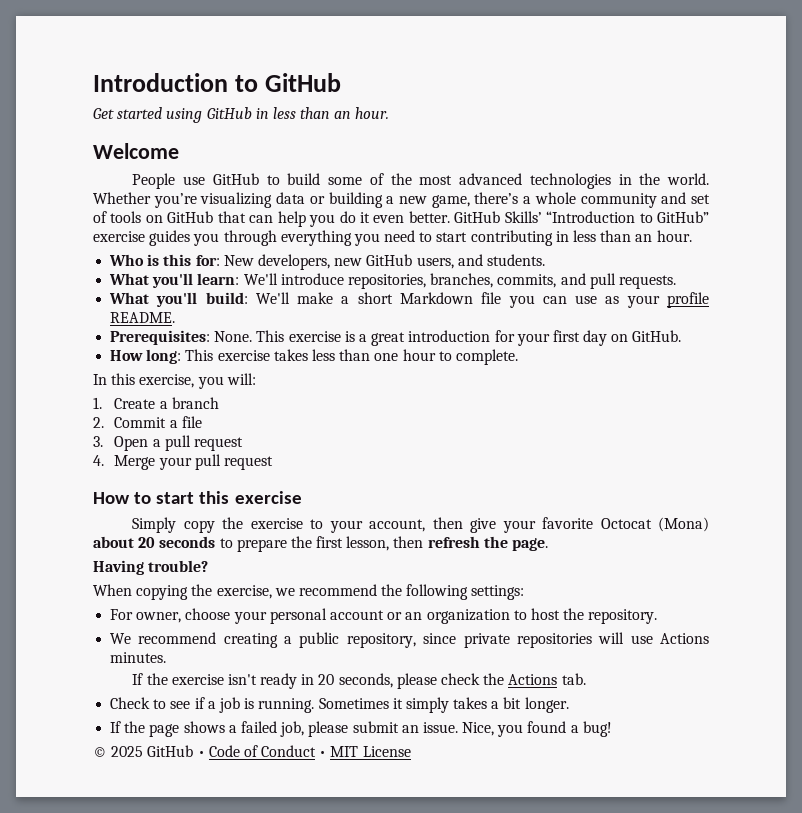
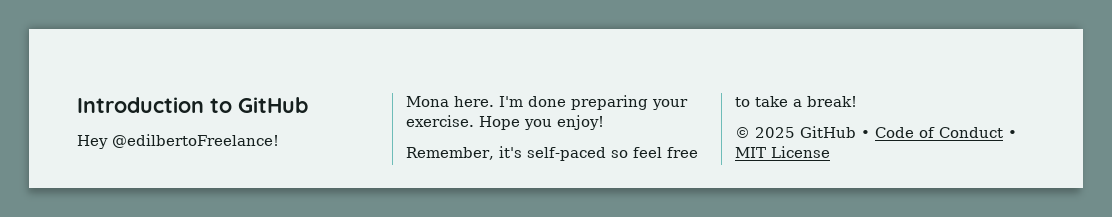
- Get started using GitHub in less than an hour.
- Welcome
- People use GitHub to build some of the most advanced technologies in the world. Whether you’re visualizing data or building a new game, there’s a whole community and set of tools on GitHub that can help you do it even better. GitHub Skills’ “Introduction to GitHub” exercise guides you through everything you need to start contributing in less than an hour.
- Who is this for: New developers, new GitHub users, and students.
- What you'll learn: We'll introduce repositories, branches, commits, and pull requests.
- What you'll build: We'll make a short Markdown file you can use as your profile README.
- Prerequisites: None. This exercise is a great introduction for your first day on GitHub.
- How long: This exercise takes less than one hour to complete.
- In this exercise, you will:
- 1. Create a branch
- 2. Commit a file
- 3. Open a pull request
- 4. Merge your pull request
- How to start this exercise
- Simply copy the exercise to your account, then give your favorite Octocat (Mona) about 20 seconds to prepare the first lesson, then refresh the page.
- Having trouble?
- When copying the exercise, we recommend the following settings:
- For owner, choose your personal account or an organization to host the repository.
- We recommend creating a public repository, since private repositories will use Actions minutes.
- If the exercise isn't ready in 20 seconds, please check the Actions tab.
- Check to see if a job is running. Sometimes it simply takes a bit longer.
- If the page shows a failed job, please submit an issue. Nice, you found a bug!
+ Hey @edilbertoFreelance!
+ Mona here. I'm done preparing your exercise. Hope you enjoy!
+ Remember, it's self-paced so feel free to take a break!

